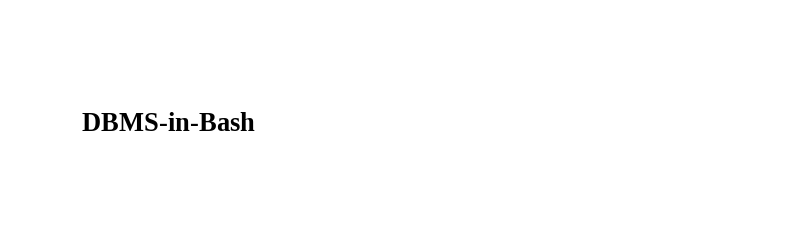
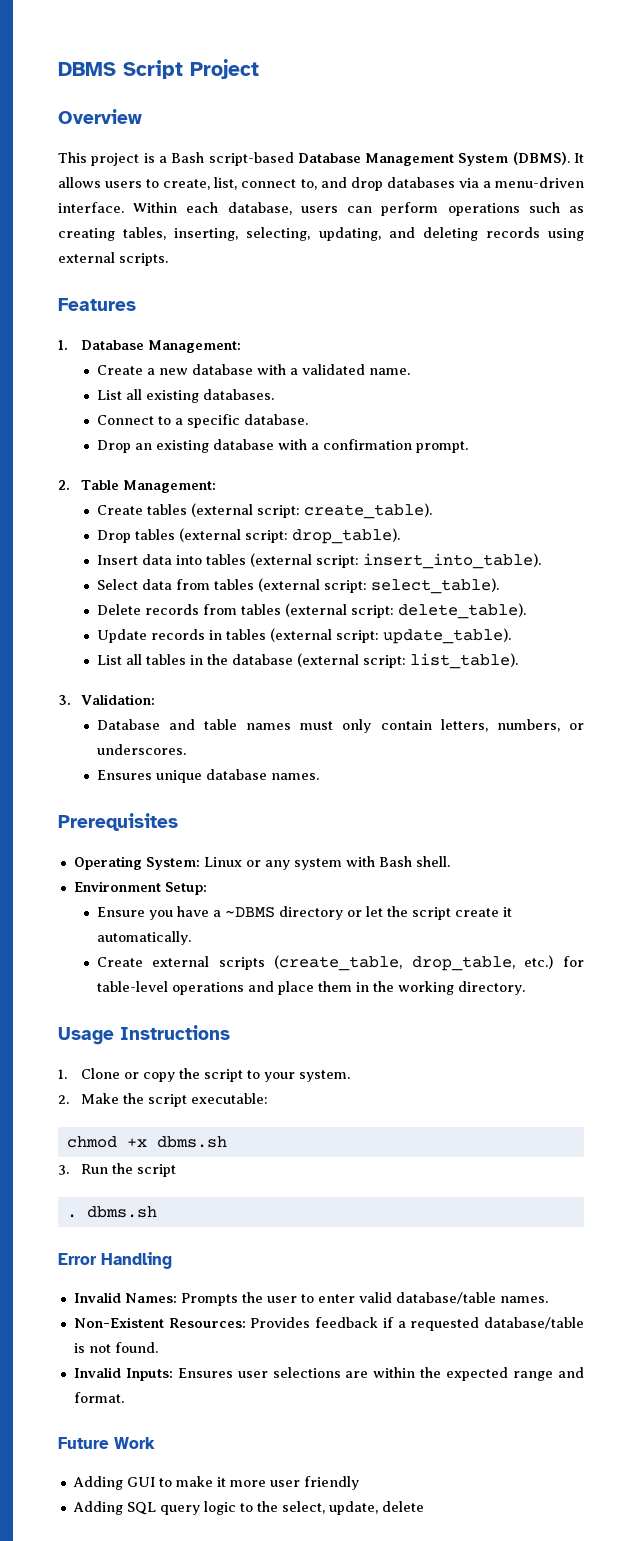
- DBMS-in-Bash
+ DBMS Script Project
+ Overview
+ This project is a Bash script-based Database Management System (DBMS). It allows users to create, list, connect to, and drop databases via a menu-driven interface. Within each database, users can perform operations such as creating tables, inserting, selecting, updating, and deleting records using external scripts.
+ Features
+ 1. Database Management:
+ Create a new database with a validated name.
+ List all existing databases.
+ Connect to a specific database.
+ Drop an existing database with a confirmation prompt.
+ 2. Table Management:
+ Create tables (external script: create_table).
+ Drop tables (external script: drop_table).
+ Insert data into tables (external script: insert_into_table).
+ Select data from tables (external script: select_table).
+ Delete records from tables (external script: delete_table).
+ Update records in tables (external script: update_table).
+ List all tables in the database (external script: list_table).
+ 3. Validation:
+ Database and table names must only contain letters, numbers, or underscores.
+ Ensures unique database names.
+ Prerequisites
+ Operating System: Linux or any system with Bash shell.
+ Environment Setup:
+ Ensure you have a ~DBMS directory or let the script create it automatically.
+ Create external scripts (create_table, drop_table, etc.) for table-level operations and place them in the working directory.
+ Usage Instructions
+ 1. Clone or copy the script to your system.
+ 2. Make the script executable:
+ chmod +x dbms.sh
+ 3. Run the script
+ . dbms.sh
+ Error Handling
+ Invalid Names: Prompts the user to enter valid database/table names.
+ Non-Existent Resources: Provides feedback if a requested database/table is not found.
+ Invalid Inputs: Ensures user selections are within the expected range and format.
+ Future Work
+ Adding GUI to make it more user friendly
+ Adding SQL query logic to the select, update, delete

